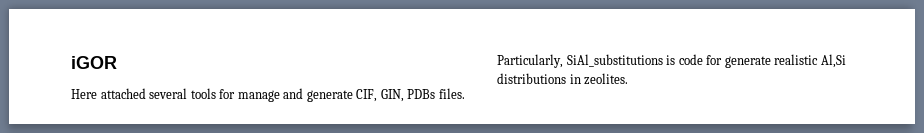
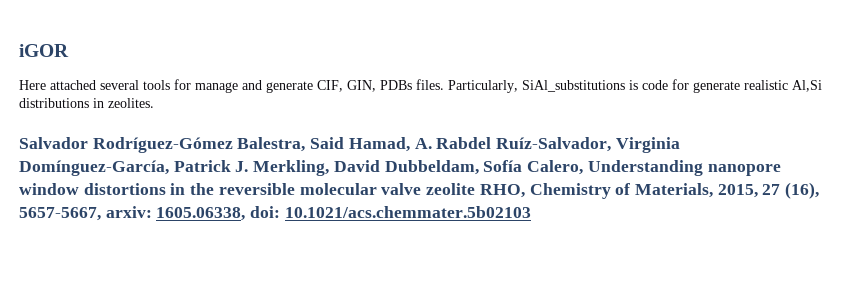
+ Salvador Rodríguez-Gómez Balestra, Said Hamad, A. Rabdel Ruíz-Salvador, Virginia Domínguez-García, Patrick J. Merkling, David Dubbeldam, Sofía Calero, Understanding nanopore window distortions in the reversible molecular valve zeolite RHO, Chemistry of Materials, 2015, 27 (16), 5657-5667, arxiv: 1605.06338, doi: 10.1021/acs.chemmater.5b02103

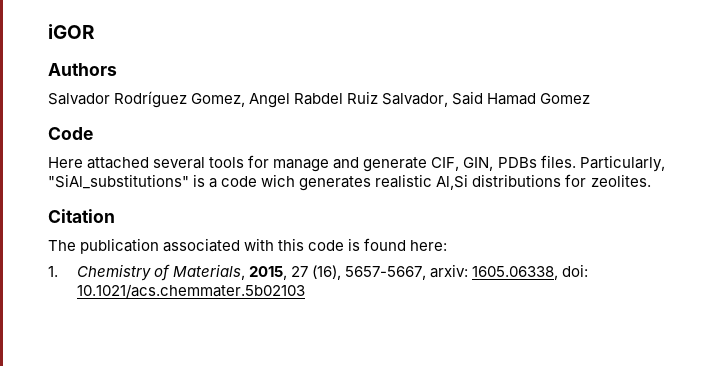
+ Authors
+ Salvador Rodríguez Gomez, Angel Rabdel Ruiz Salvador, Said Hamad Gomez
+ Code
- Particularly, SiAl_substitutions is code for generate realistic Al,Si distributions in zeolites.
+ Particularly, "SiAl_substitutions" is a code wich generates realistic Al,Si distributions for zeolites.
- Salvador Rodríguez-Gómez Balestra, Said Hamad, A. Rabdel Ruíz-Salvador, Virginia Domínguez-García, Patrick J. Merkling, David Dubbeldam, Sofía Calero, Understanding nanopore window distortions in the reversible molecular valve zeolite RHO, Chemistry of Materials, 2015, 27 (16), 5657-5667, arxiv: 1605.06338, doi: 10.1021/acs.chemmater.5b02103
+ Citation
+ The publication associated with this code is found here:
+ 1. Chemistry of Materials, 2015, 27 (16), 5657-5667, arxiv: 1605.06338, doi: 10.1021/acs.chemmater.5b02103

